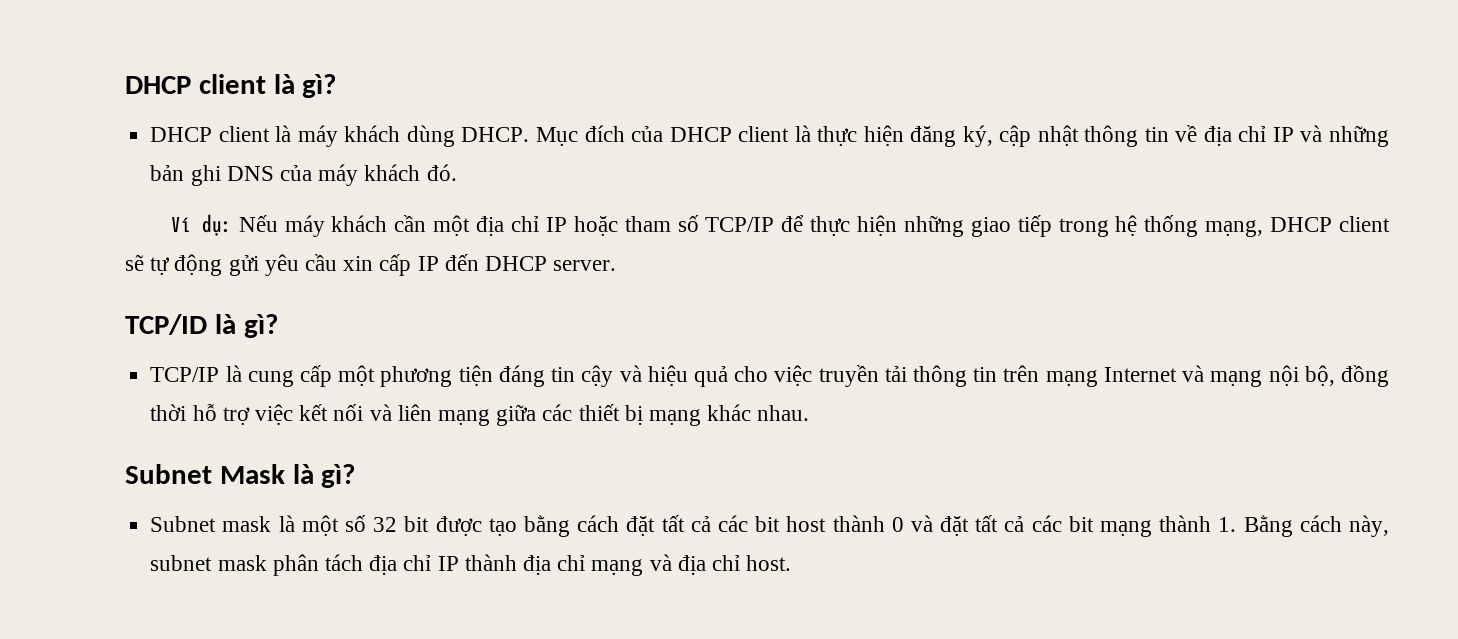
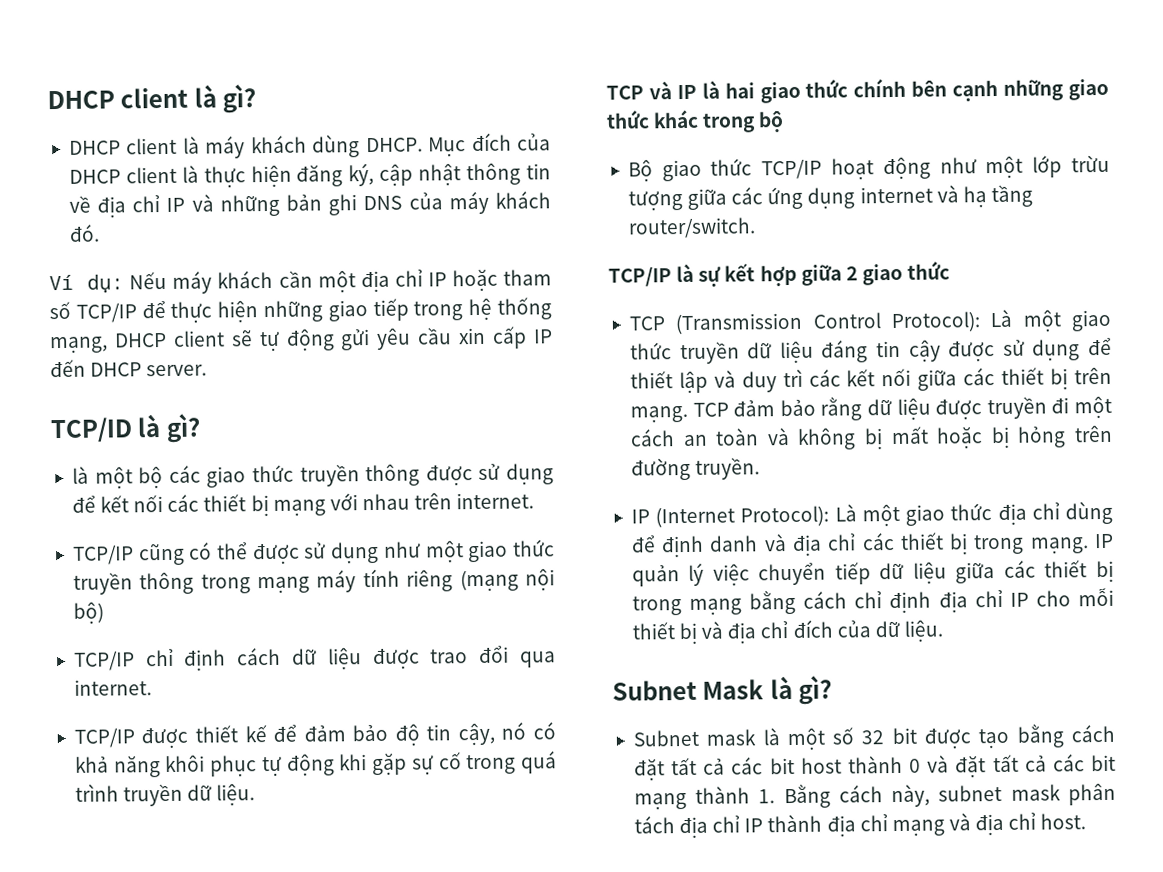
- TCP/IP là cung cấp một phương tiện đáng tin cậy và hiệu quả cho việc truyền tải thông tin trên mạng Internet và mạng nội bộ, đồng thời hỗ trợ việc kết nối và liên mạng giữa các thiết bị mạng khác nhau.
+ là một bộ các giao thức truyền thông được sử dụng để kết nối các thiết bị mạng với nhau trên internet.
+ TCP/IP cũng có thể được sử dụng như một giao thức truyền thông trong mạng máy tính riêng (mạng nội bộ)
+ TCP/IP chỉ định cách dữ liệu được trao đổi qua internet.
+ TCP/IP được thiết kế để đảm bảo độ tin cậy, nó có khả năng khôi phục tự động khi gặp sự cố trong quá trình truyền dữ liệu.
+ TCP và IP là hai giao thức chính bên cạnh những giao thức khác trong bộ
+ Bộ giao thức TCP/IP hoạt động như một lớp trừu tượng giữa các ứng dụng internet và hạ tầng router/switch.
+ TCP/IP là sự kết hợp giữa 2 giao thức
+ TCP (Transmission Control Protocol): Là một giao thức truyền dữ liệu đáng tin cậy được sử dụng để thiết lập và duy trì các kết nối giữa các thiết bị trên mạng. TCP đảm bảo rằng dữ liệu được truyền đi một cách an toàn và không bị mất hoặc bị hỏng trên đường truyền.
+ IP (Internet Protocol): Là một giao thức địa chỉ dùng để định danh và địa chỉ các thiết bị trong mạng. IP quản lý việc chuyển tiếp dữ liệu giữa các thiết bị trong mạng bằng cách chỉ định địa chỉ IP cho mỗi thiết bị và địa chỉ đích của dữ liệu.

